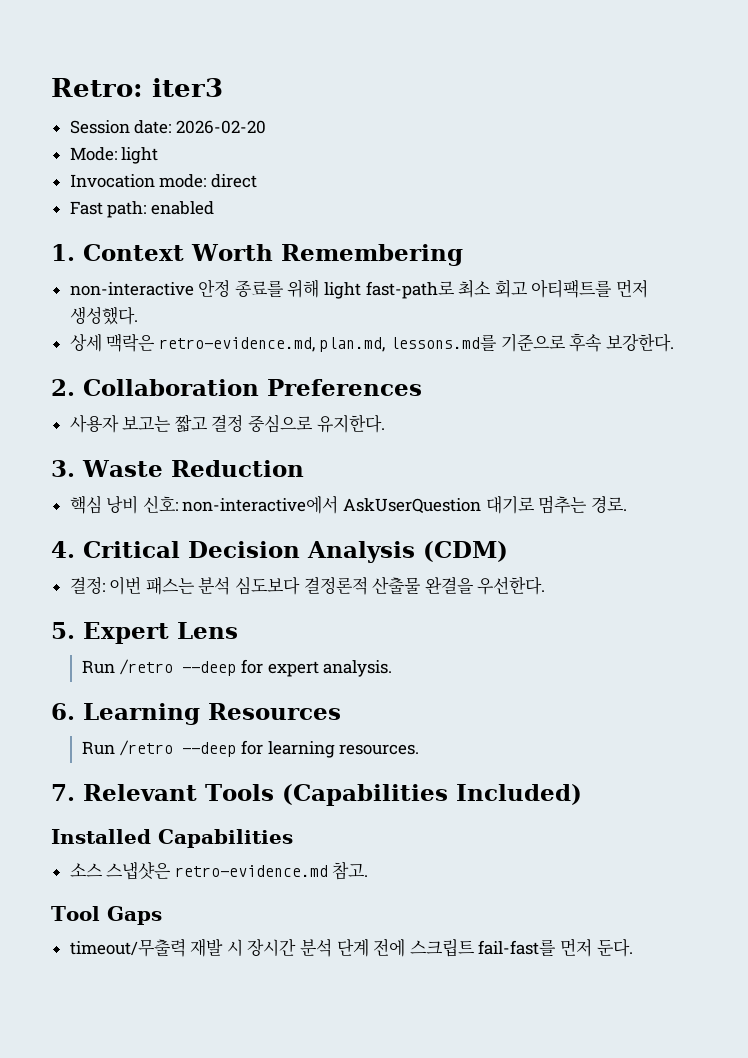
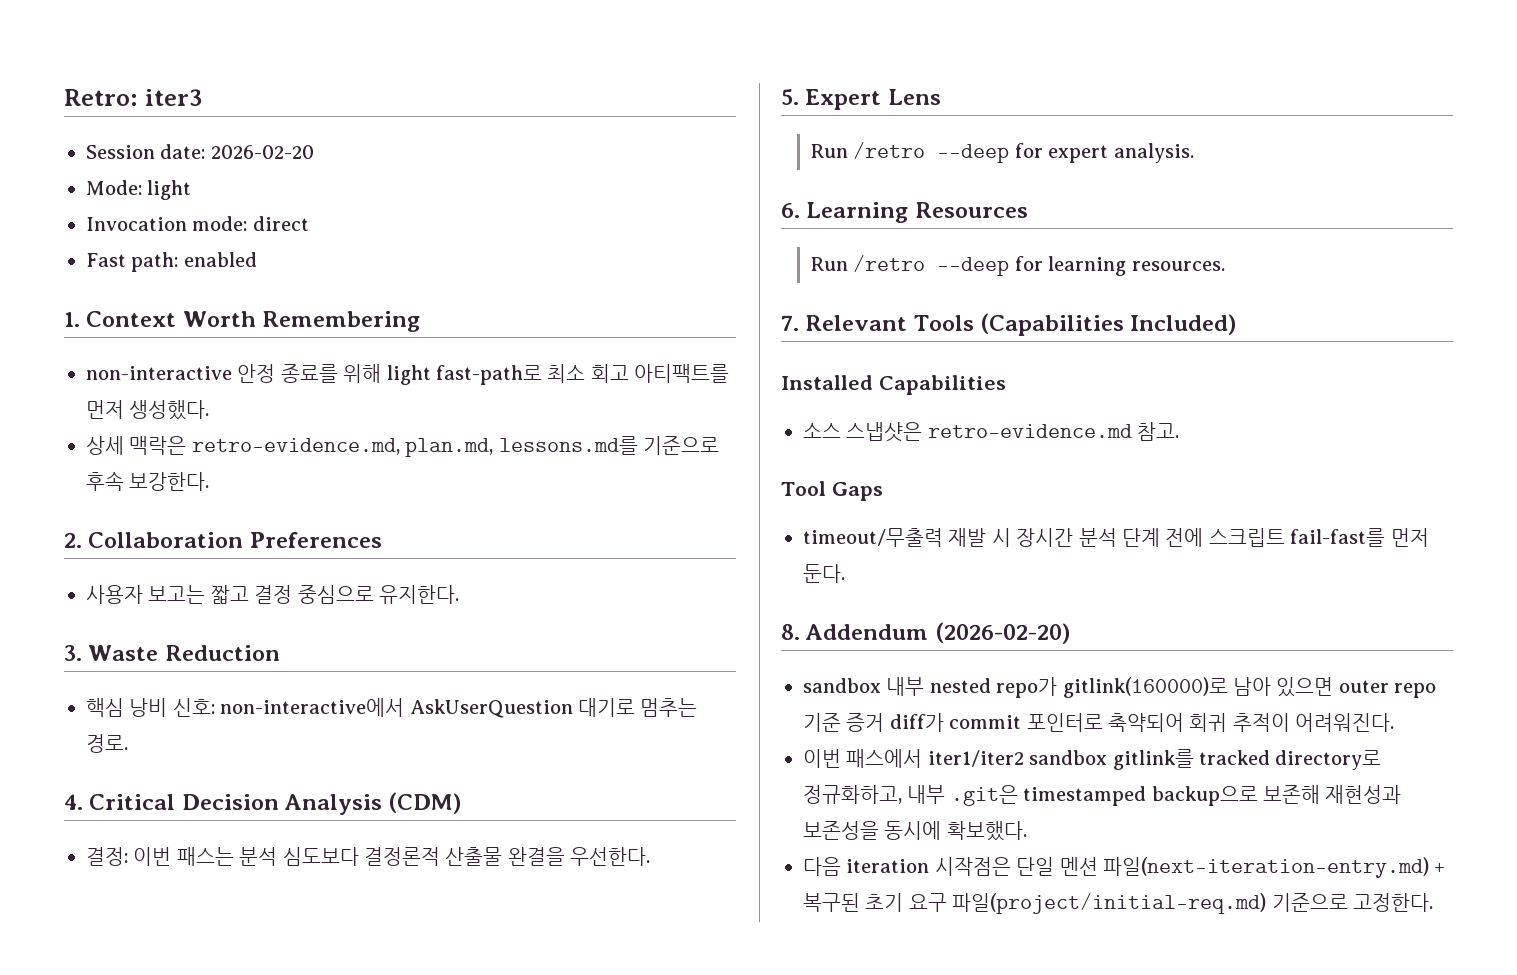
+ 8. Addendum (2026-02-20)
+ sandbox 내부 nested repo가 gitlink(160000)로 남아 있으면 outer repo 기준 증거 diff가 commit 포인터로 축약되어 회귀 추적이 어려워진다.
+ 이번 패스에서 iter1/iter2 sandbox gitlink를 tracked directory로 정규화하고, 내부 .git은 timestamped backup으로 보존해 재현성과 보존성을 동시에 확보했다.
+ 다음 iteration 시작점은 단일 멘션 파일(next-iteration-entry.md) + 복구된 초기 요구 파일(project/initial-req.md) 기준으로 고정한다.

